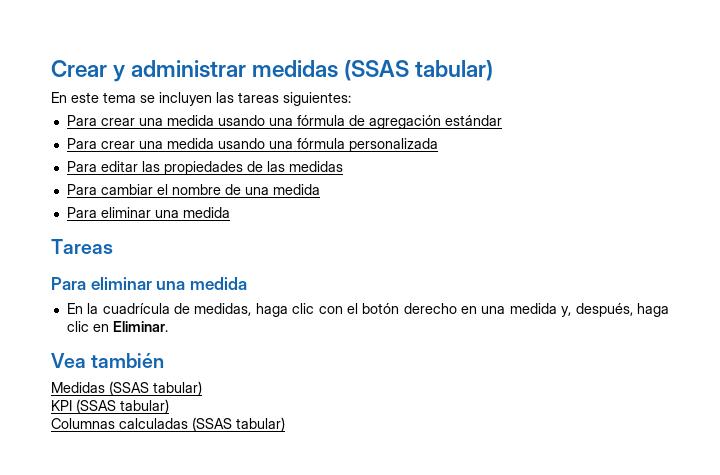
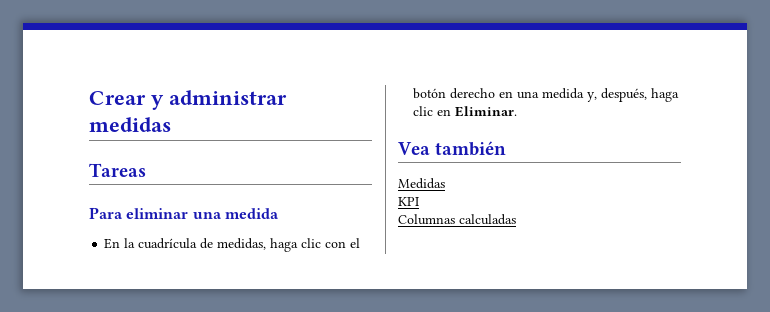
- Crear y administrar medidas (SSAS tabular)
- En este tema se incluyen las tareas siguientes:
- Para crear una medida usando una fórmula de agregación estándar
- Para crear una medida usando una fórmula personalizada
- Para editar las propiedades de las medidas
- Para cambiar el nombre de una medida
- Para eliminar una medida
+ Crear y administrar medidas
- Medidas (SSAS tabular)
+ Medidas
- KPI (SSAS tabular)
+ KPI
- Columnas calculadas (SSAS tabular)
+ Columnas calculadas

